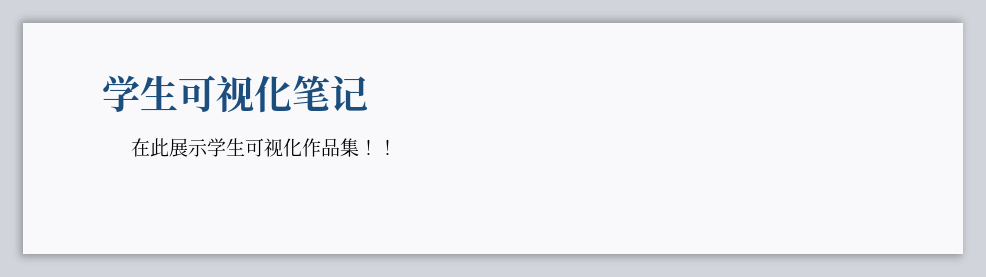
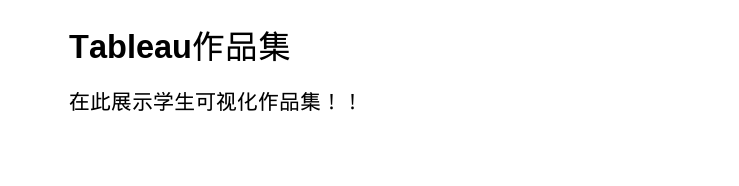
- 学生可视化笔记
+ Tableau作品集

